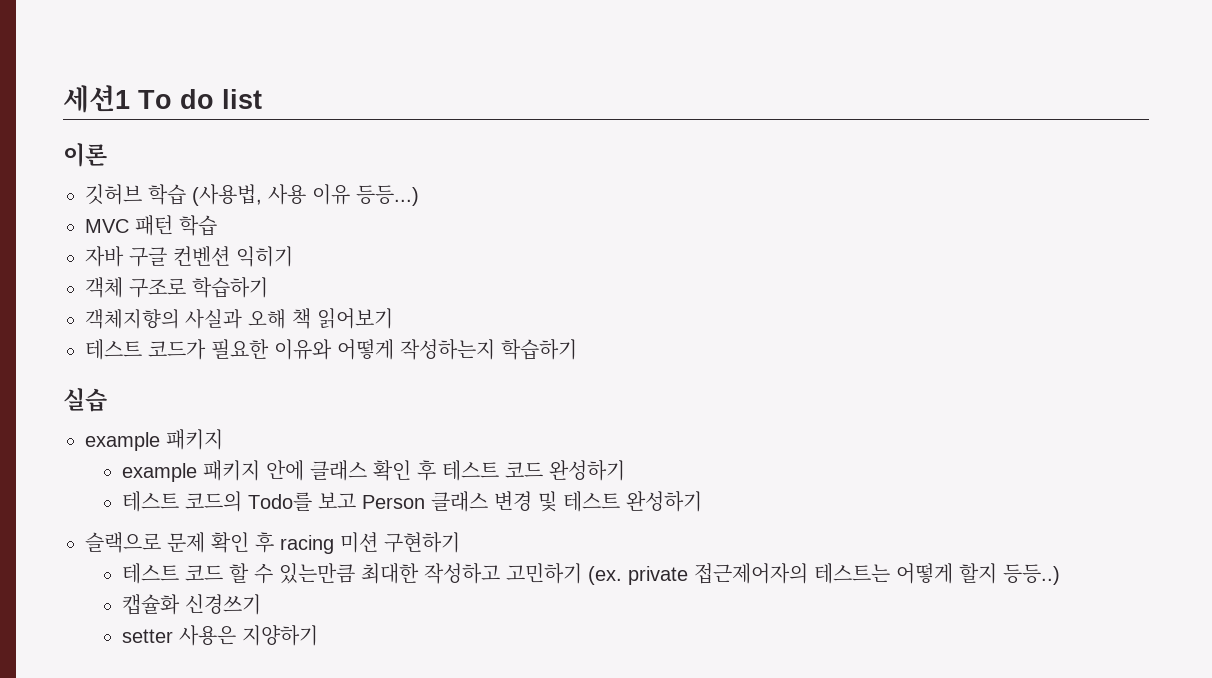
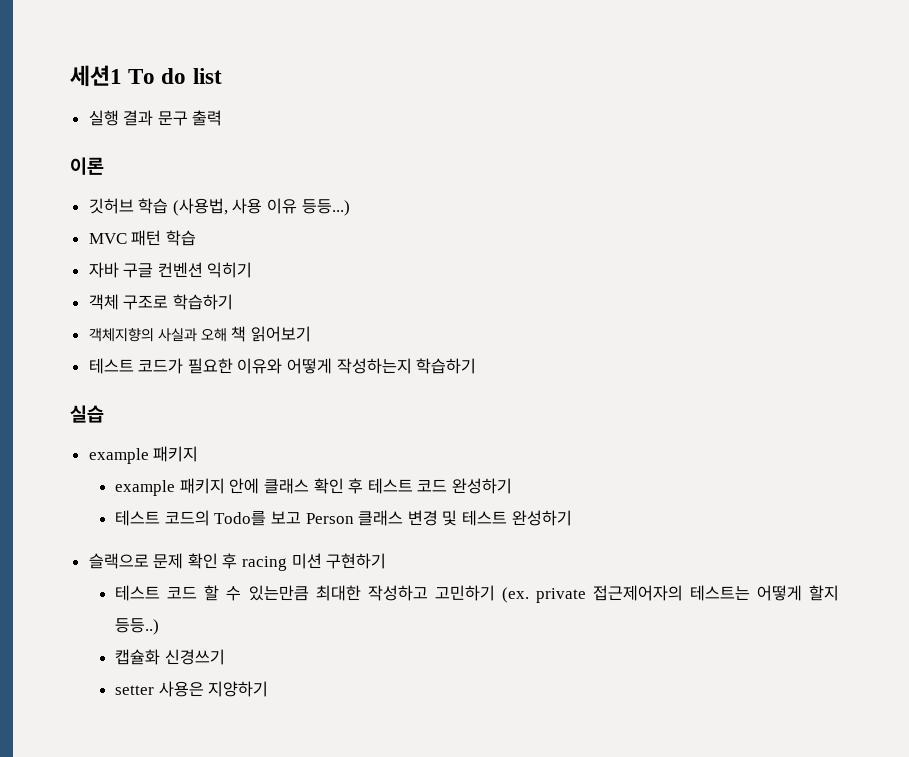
+ 실행 결과 문구 출력

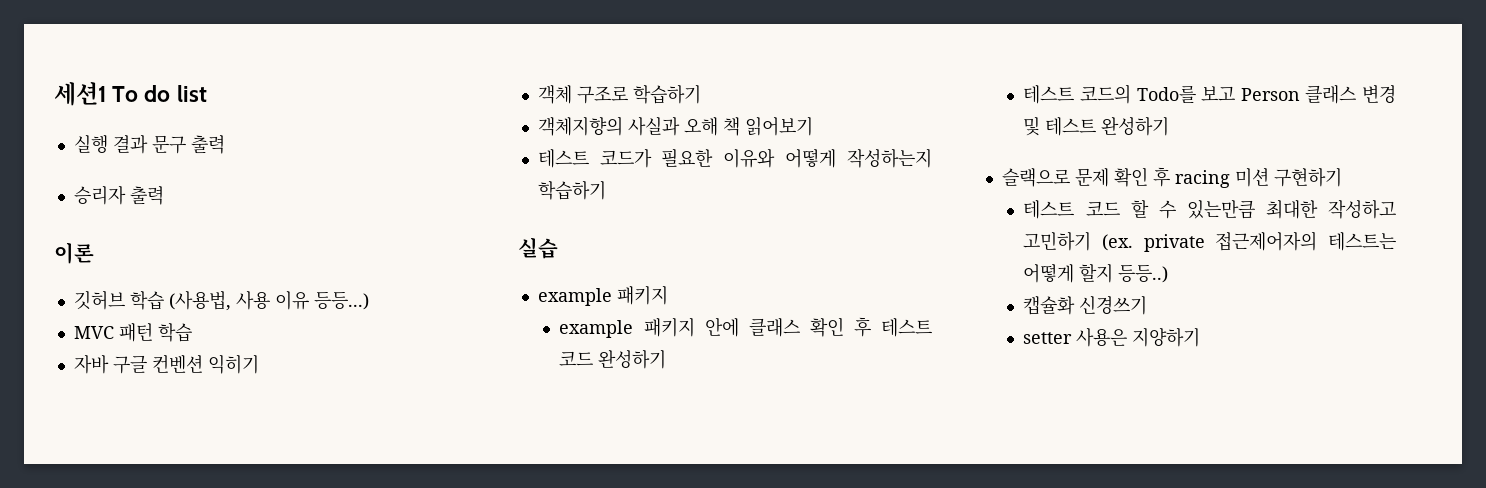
+ 승리자 출력

